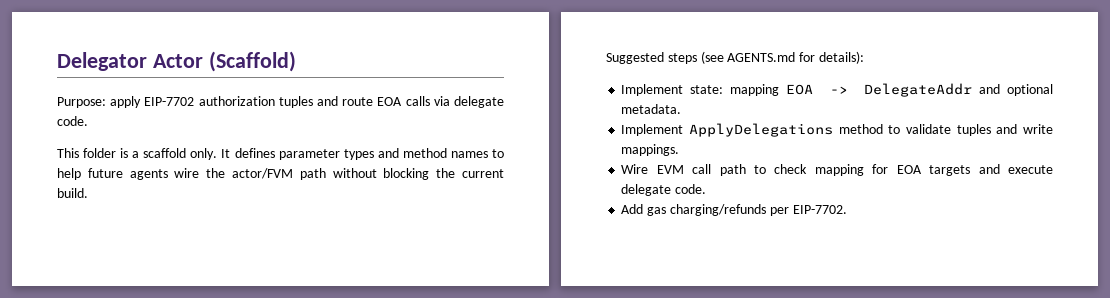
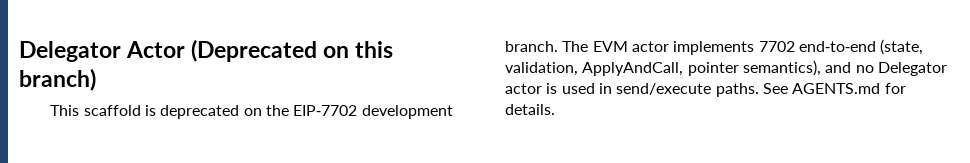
- Delegator Actor (Scaffold)
- Purpose: apply EIP-7702 authorization tuples and route EOA calls via delegate code.
- This folder is a scaffold only. It defines parameter types and method names to help future agents wire the actor/FVM path without blocking the current build.
- Suggested steps (see AGENTS.md for details):
- Implement state: mapping EOA -> DelegateAddr and optional metadata.
- Implement ApplyDelegations method to validate tuples and write mappings.
- Wire EVM call path to check mapping for EOA targets and execute delegate code.
- Add gas charging/refunds per EIP-7702.
+ Delegator Actor (Deprecated on this branch)
+ This scaffold is deprecated on the EIP‑7702 development branch. The EVM actor implements 7702 end‑to‑end (state, validation, ApplyAndCall, pointer semantics), and no Delegator actor is used in send/execute paths. See AGENTS.md for details.

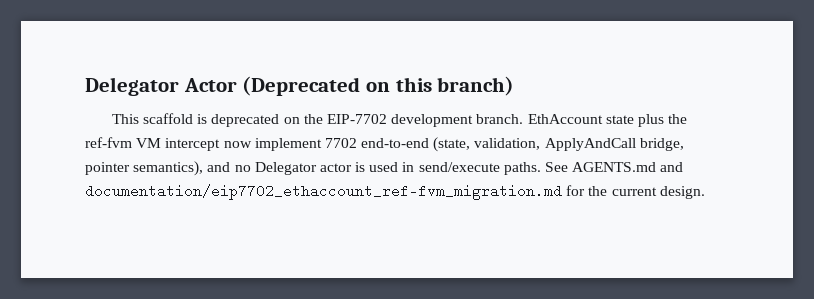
- The EVM actor implements 7702 end‑to‑end (state, validation, ApplyAndCall, pointer semantics), and no Delegator actor is used in send/execute paths.
+ EthAccount state plus the ref‑fvm VM intercept now implement 7702 end‑to‑end (state, validation, ApplyAndCall bridge, pointer semantics), and no Delegator actor is used in send/execute paths.
- See AGENTS.md for details.
+ See AGENTS.md and documentation/eip7702_ethaccount_ref-fvm_migration.md for the current design.

